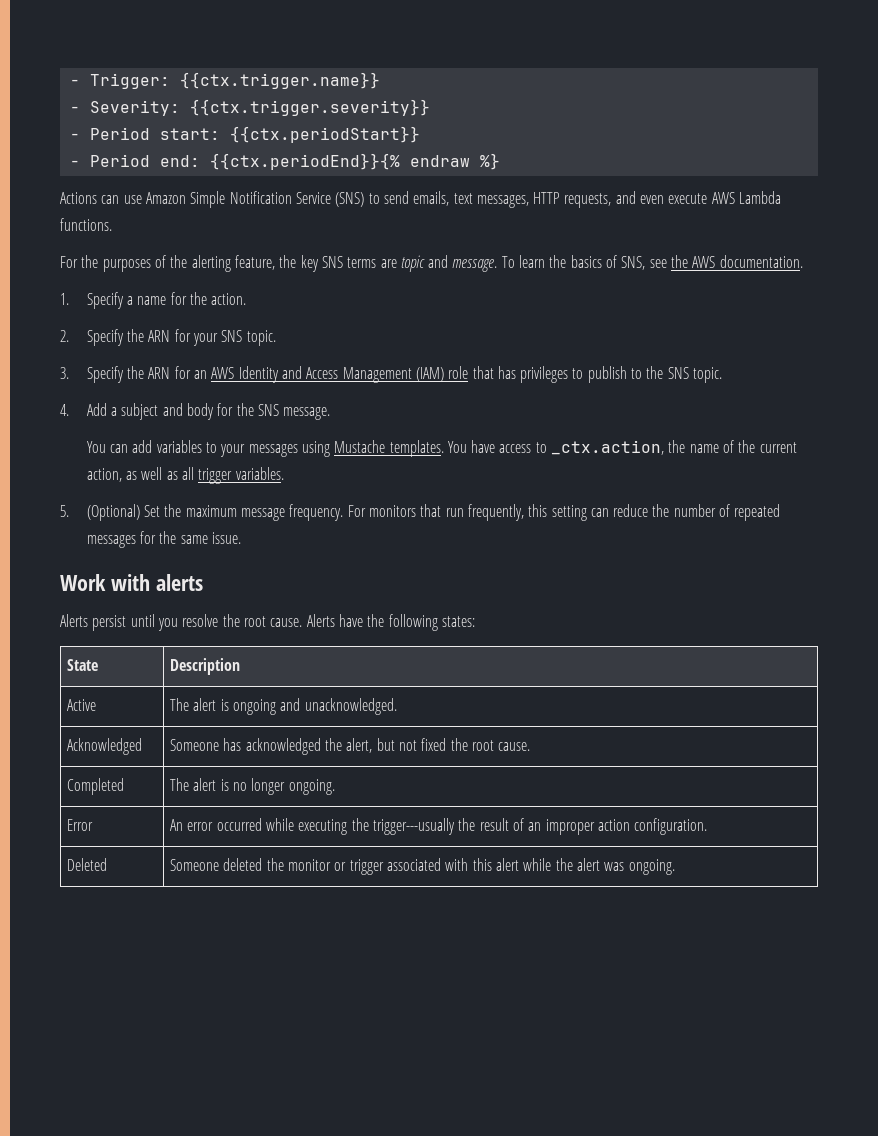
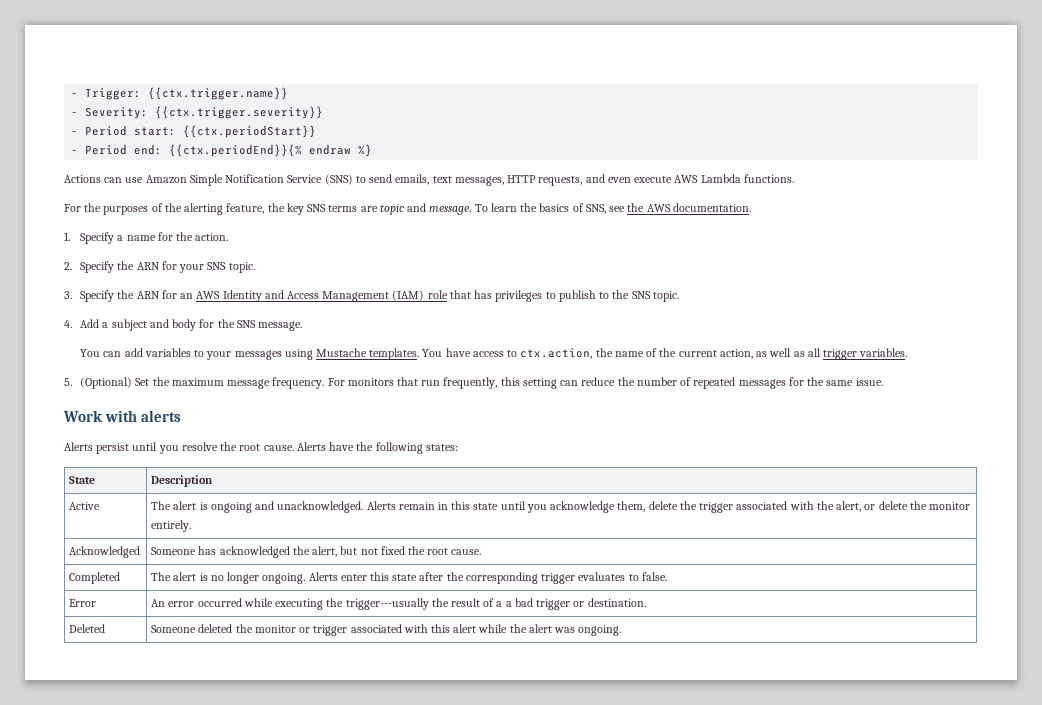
- You have access to _ctx.action, the name of the current action, as well as all trigger variables.
+ You have access to ctx.action, the name of the current action, as well as all trigger variables.
- Active | The alert is ongoing and unacknowledged.
+ Active | The alert is ongoing and unacknowledged. Alerts remain in this state until you acknowledge them, delete the trigger associated with the alert, or delete the monitor entirely.
- Completed | The alert is no longer ongoing.
+ Completed | The alert is no longer ongoing. Alerts enter this state after the corresponding trigger evaluates to false.
- Error | An error occurred while executing the trigger---usually the result of an improper action configuration.
+ Error | An error occurred while executing the trigger---usually the result of a a bad trigger or destination.

